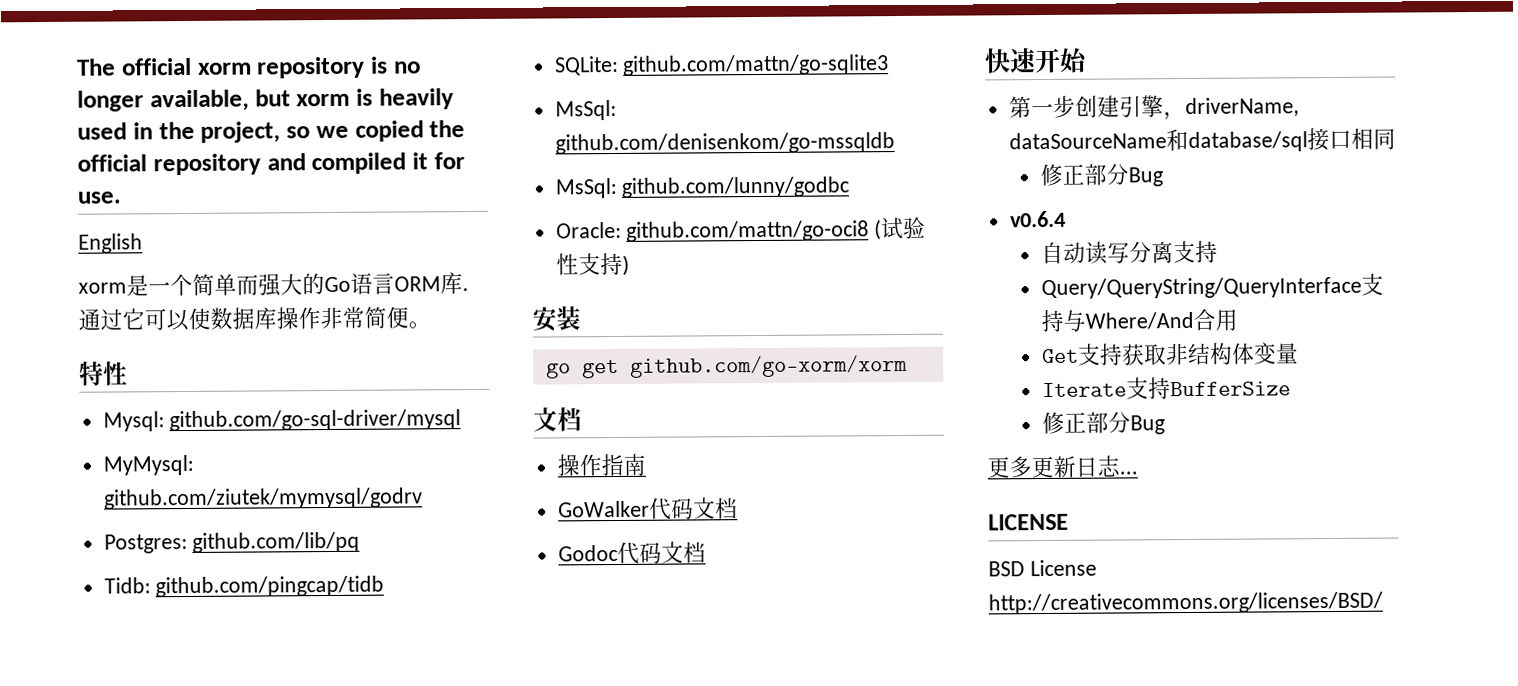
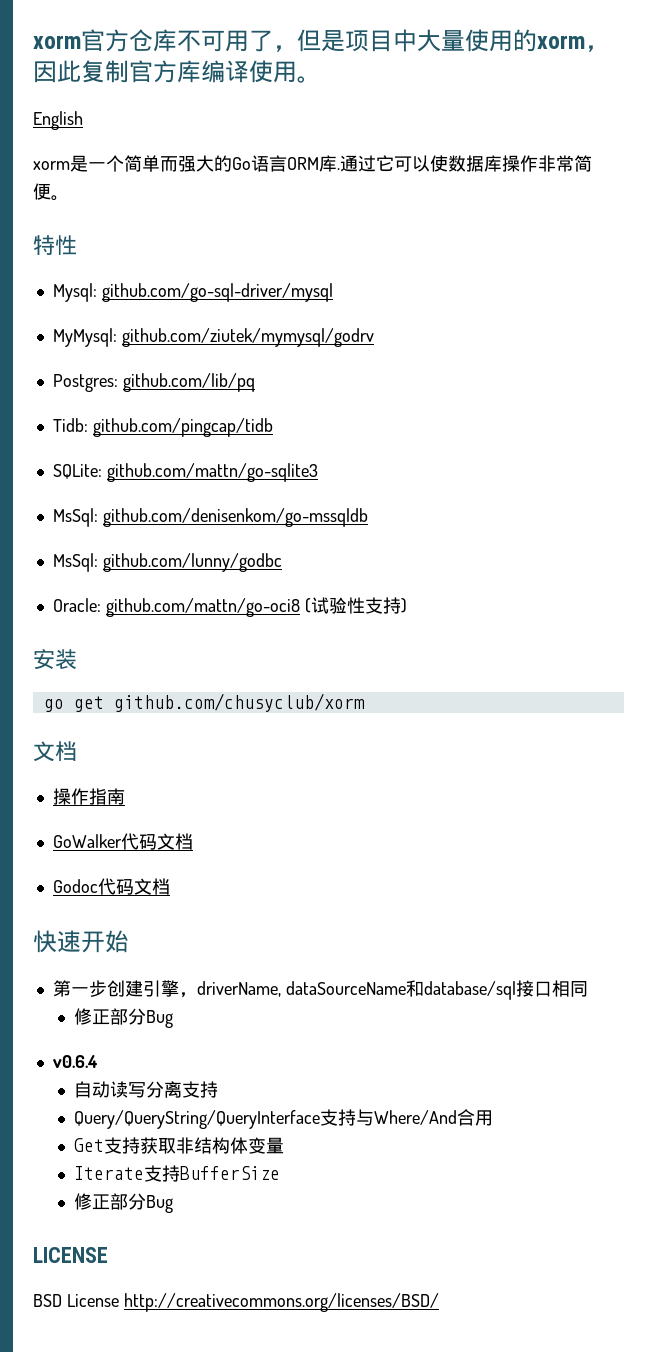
- The official xorm repository is no longer available, but xorm is heavily used in the project, so we copied the official repository and compiled it for use.
+ xorm官方仓库不可用了，但是项目中大量使用的xorm，因此复制官方库编译使用。
- go get github.com/go-xorm/xorm
+ go get github.com/chusyclub/xorm
- 更多更新日志...

